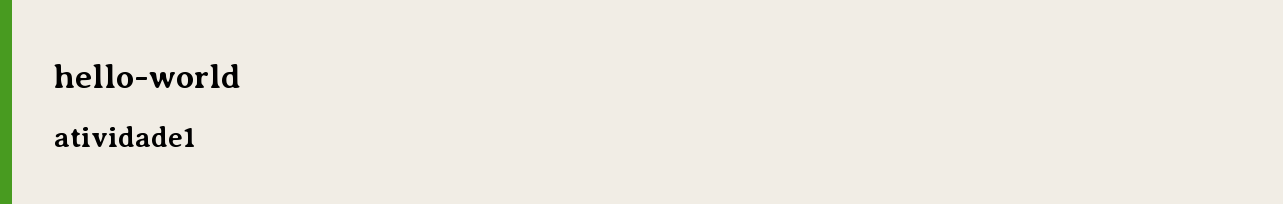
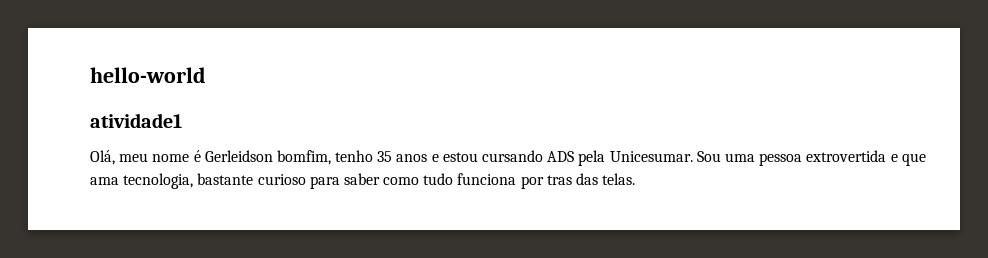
+ Olá, meu nome é Gerleidson bomfim, tenho 35 anos e estou cursando ADS pela Unicesumar. Sou uma pessoa extrovertida e que ama tecnologia, bastante curioso para saber como tudo funciona por tras das telas.

